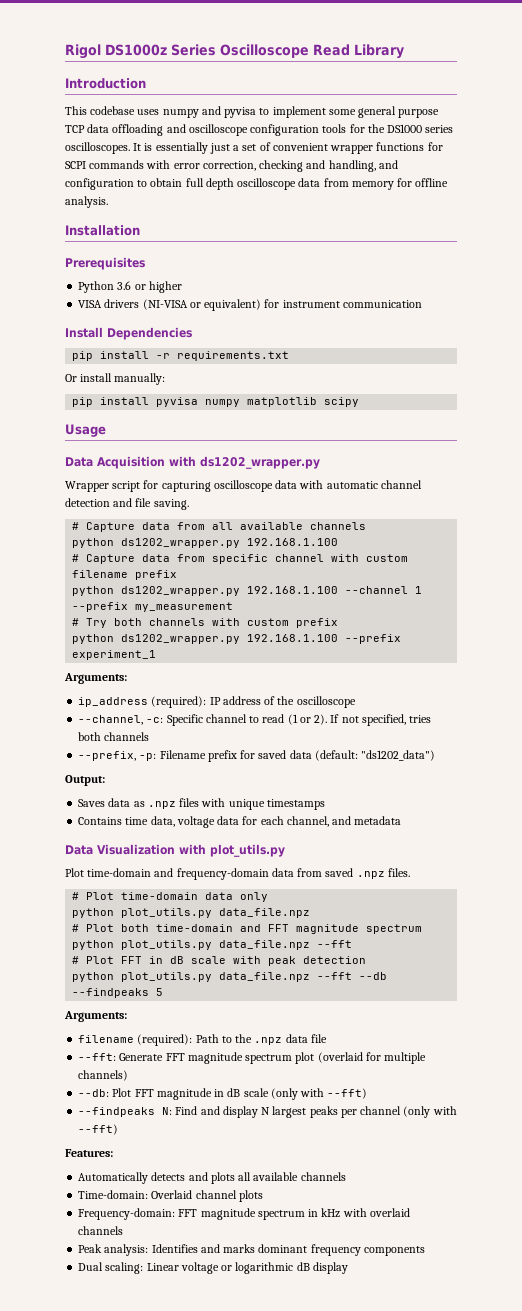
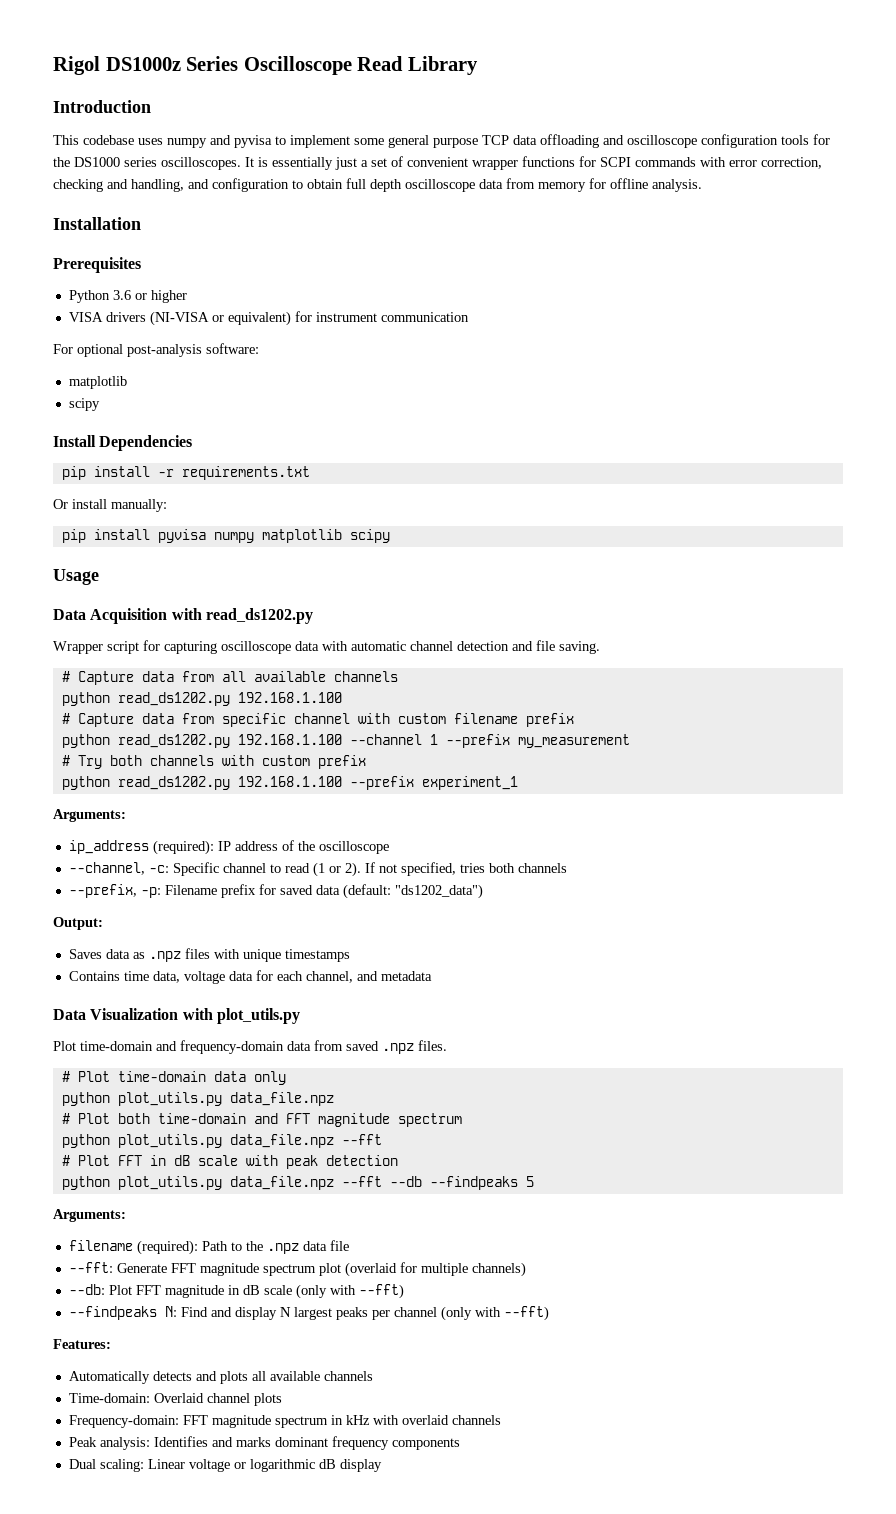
+ For optional post-analysis software:
+ matplotlib
+ scipy
- Data Acquisition with ds1202_wrapper.py
+ Data Acquisition with read_ds1202.py
  # Capture data from all available channels
- python ds1202_wrapper.py 192.168.1.100
+ python read_ds1202.py 192.168.1.100
- python ds1202_wrapper.py 192.168.1.100 --channel 1 --prefix my_measurement
+ python read_ds1202.py 192.168.1.100 --channel 1 --prefix my_measurement
- python ds1202_wrapper.py 192.168.1.100 --prefix experiment_1
+ python read_ds1202.py 192.168.1.100 --prefix experiment_1

